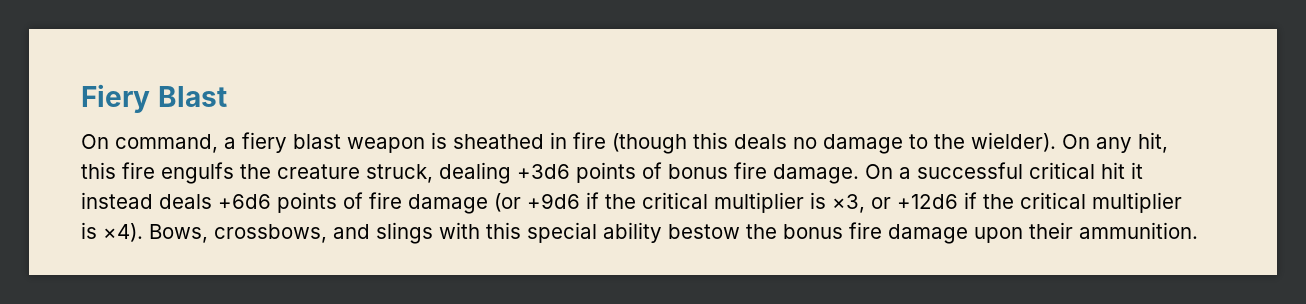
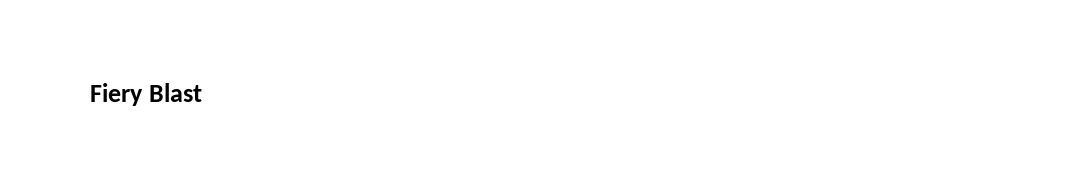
- On command, a fiery blast weapon is sheathed in fire (though this deals no damage to the wielder). On any hit, this fire engulfs the creature struck, dealing +3d6 points of bonus fire damage. On a successful critical hit it instead deals +6d6 points of fire damage (or +9d6 if the critical multiplier is ×3, or +12d6 if the critical multiplier is ×4). Bows, crossbows, and slings with this special ability bestow the bonus fire damage upon their ammunition.

